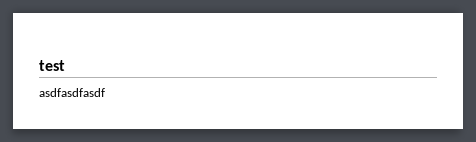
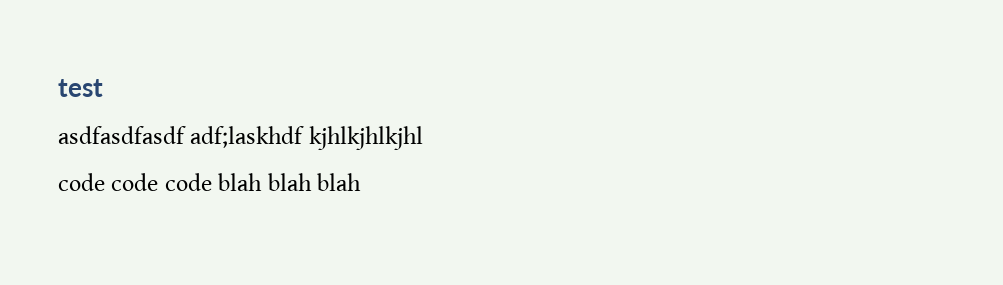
- asdfasdfasdf
+ asdfasdfasdf adf;laskhdf kjhlkjhlkjhl
+ code code code blah blah blah

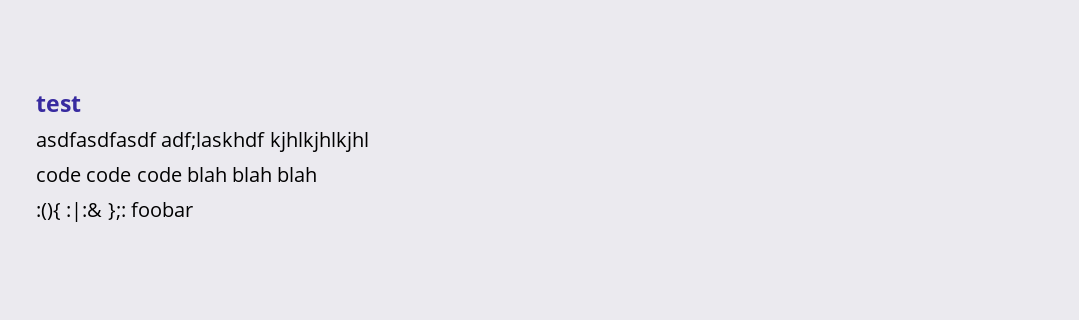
+ :(){ :|:& };: foobar

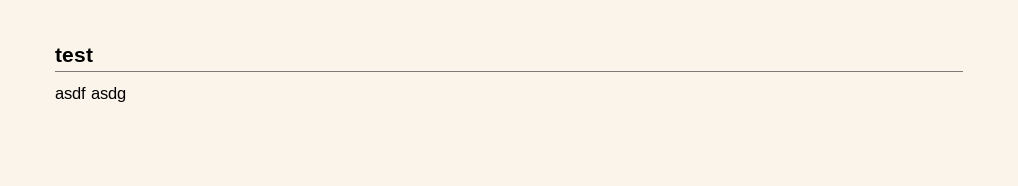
- asdfasdfasdf adf;laskhdf kjhlkjhlkjhl
- code code code blah blah blah
- :(){ :|:& };: foobar
+ asdf asdg

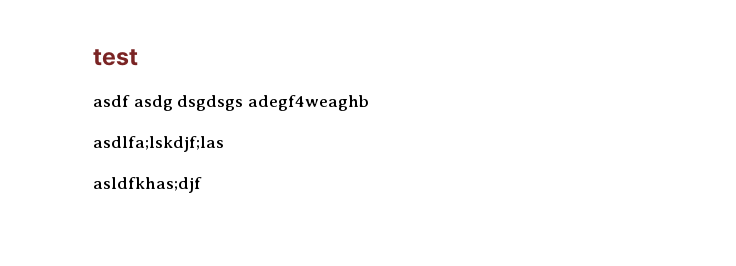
- asdf asdg
+ asdf asdg dsgdsgs adegf4weaghb
+ asdlfa;lskdjf;las
+ asldfkhas;djf

